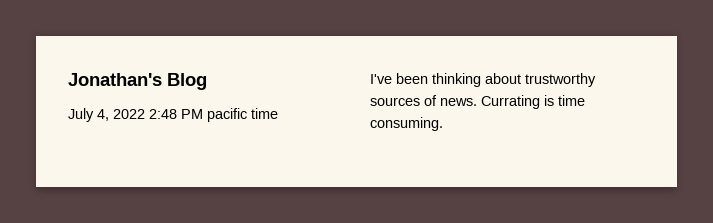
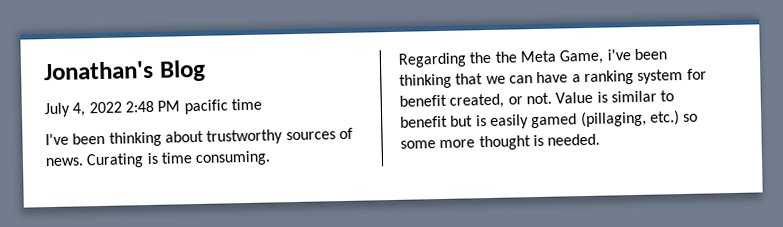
- Currating is time consuming.
+ Curating is time consuming.
+ Regarding the the Meta Game, i've been thinking that we can have a ranking system for benefit created, or not. Value is similar to benefit but is easily gamed (pillaging, etc.) so some more thought is needed.

